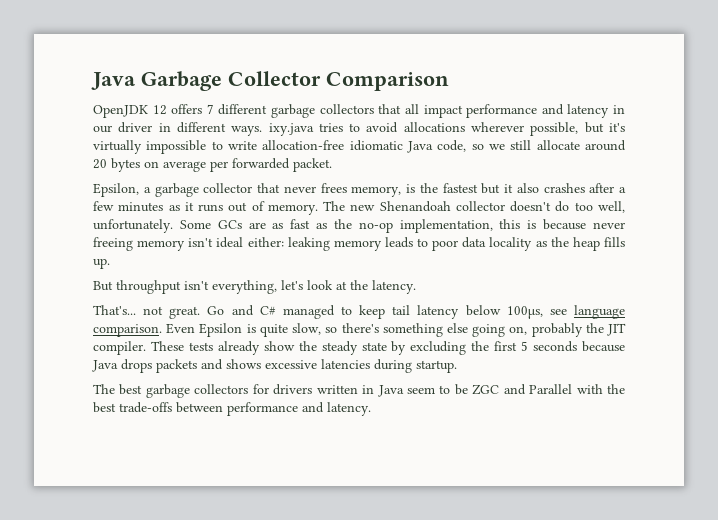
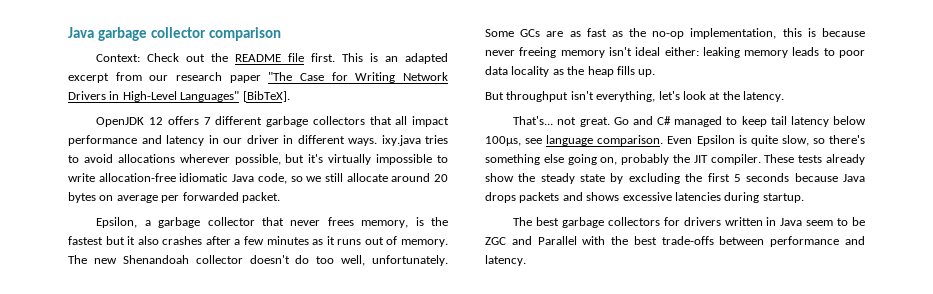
- Java Garbage Collector Comparison
+ Java garbage collector comparison
+ Context: Check out the README file first. This is an adapted excerpt from our research paper "The Case for Writing Network Drivers in High-Level Languages" [BibTeX].

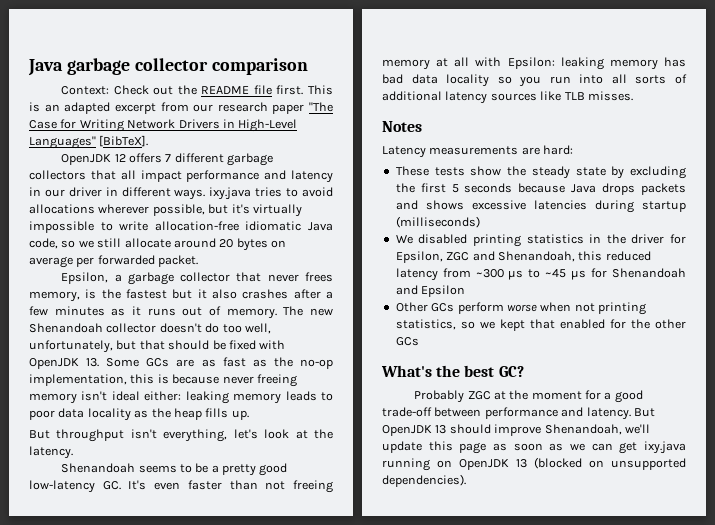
- The new Shenandoah collector doesn't do too well, unfortunately. Some GCs are as fast as the no-op implementation, this is because never freeing memory isn't ideal either: leaking memory leads to poor data locality as the heap fills up.
+ The new Shenandoah collector doesn't do too well, unfortunately, but that should be fixed with OpenJDK 13. Some GCs are as fast as the no-op implementation, this is because never freeing memory isn't ideal either: leaking memory leads to poor data locality as the heap fills up.
- That's... not great. Go and C# managed to keep tail latency below 100µs, see language comparison. Even Epsilon is quite slow, so there's something else going on, probably the JIT compiler. These tests already show the steady state by excluding the first 5 seconds because Java drops packets and shows excessive latencies during startup.
- The best garbage collectors for drivers written in Java seem to be ZGC and Parallel with the best trade-offs between performance and latency.
+ Shenandoah seems to be a pretty good low-latency GC. It's even faster than not freeing memory at all with Epsilon: leaking memory has bad data locality so you run into all sorts of additional latency sources like TLB misses.
+ Notes
+ Latency measurements are hard:
+ These tests show the steady state by excluding the first 5 seconds because Java drops packets and shows excessive latencies during startup (milliseconds)
+ We disabled printing statistics in the driver for Epsilon, ZGC and Shenandoah, this reduced latency from ~300 µs to ~45 µs for Shenandoah and Epsilon
+ Other GCs perform worse when not printing statistics, so we kept that enabled for the other GCs
+ What's the best GC?
+ Probably ZGC at the moment for a good trade-off between performance and latency. But OpenJDK 13 should improve Shenandoah, we'll update this page as soon as we can get ixy.java running on OpenJDK 13 (blocked on unsupported dependencies).

